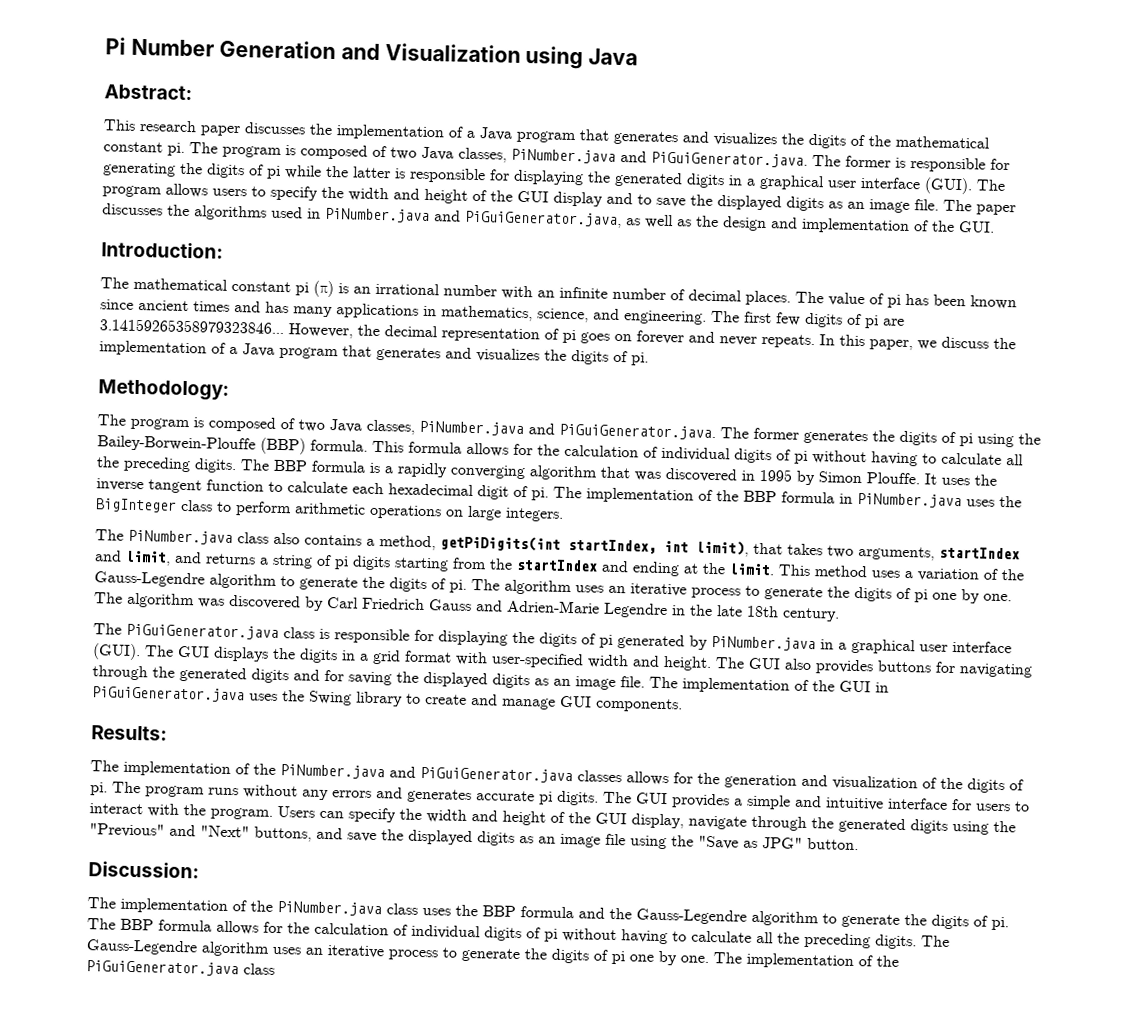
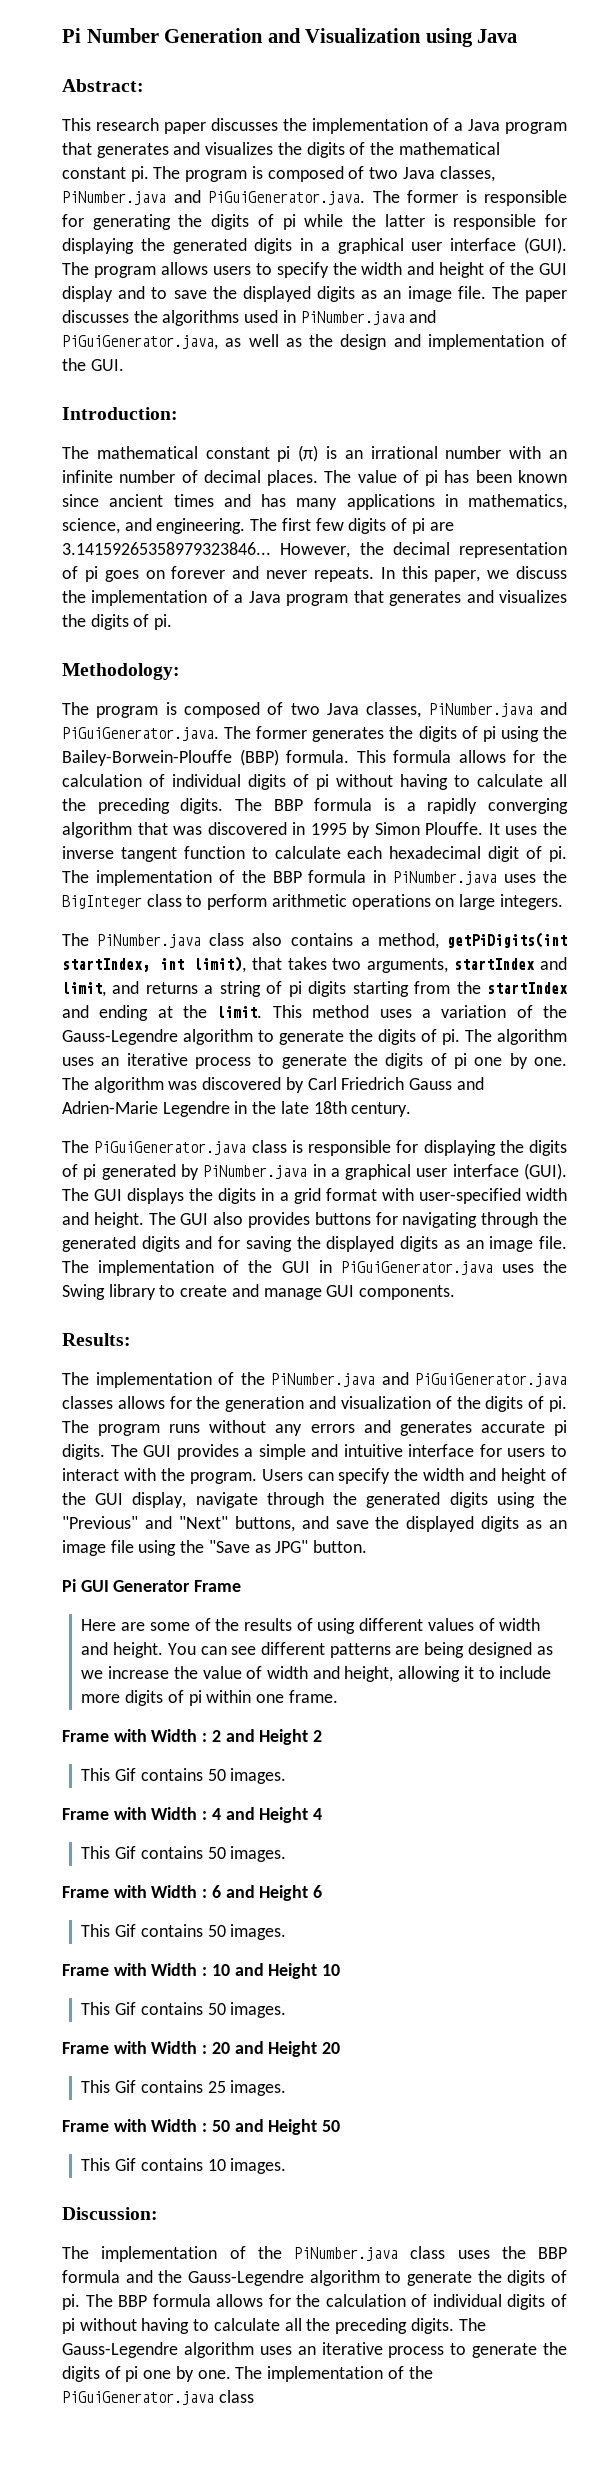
+ Pi GUI Generator Frame
+ Here are some of the results of using different values of width and height. You can see different patterns are being designed as we increase the value of width and height, allowing it to include more digits of pi within one frame.
+ Frame with Width : 2 and Height 2
+ This Gif contains 50 images.
+ Frame with Width : 4 and Height 4
+ This Gif contains 50 images.
+ Frame with Width : 6 and Height 6
+ This Gif contains 50 images.
+ Frame with Width : 10 and Height 10
+ This Gif contains 50 images.
+ Frame with Width : 20 and Height 20
+ This Gif contains 25 images.
+ Frame with Width : 50 and Height 50
+ This Gif contains 10 images.

